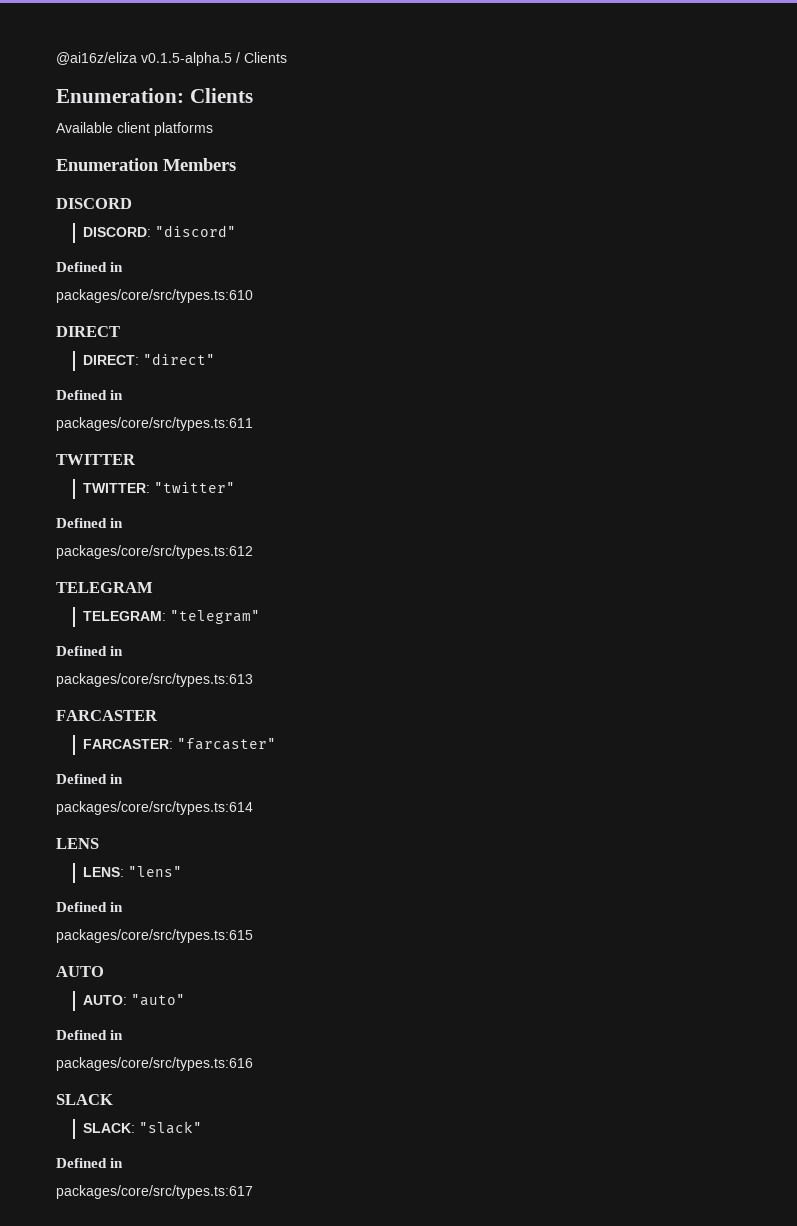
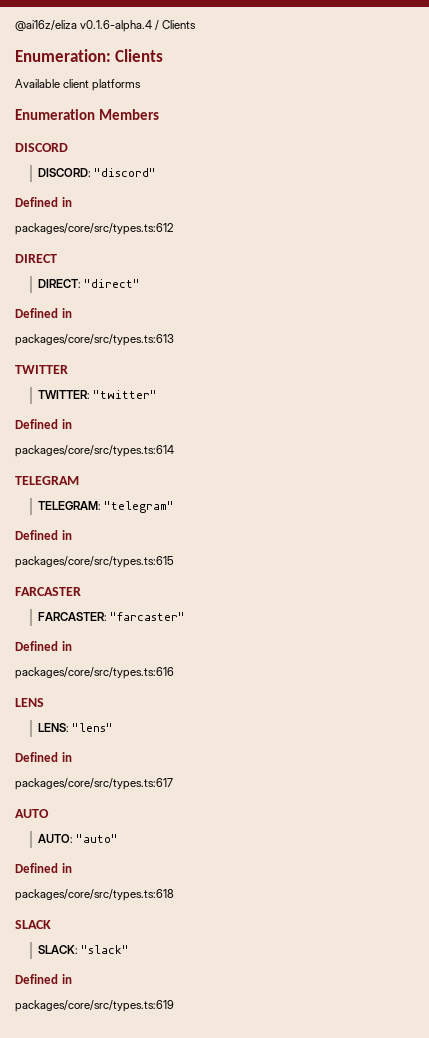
- @ai16z/eliza v0.1.5-alpha.5 / Clients
+ @ai16z/eliza v0.1.6-alpha.4 / Clients
- packages/core/src/types.ts:610
+ packages/core/src/types.ts:612
- packages/core/src/types.ts:611
+ packages/core/src/types.ts:613
- packages/core/src/types.ts:612
+ packages/core/src/types.ts:614
- packages/core/src/types.ts:613
+ packages/core/src/types.ts:615
- packages/core/src/types.ts:614
+ packages/core/src/types.ts:616
- packages/core/src/types.ts:615
+ packages/core/src/types.ts:617
- packages/core/src/types.ts:616
+ packages/core/src/types.ts:618
- packages/core/src/types.ts:617
+ packages/core/src/types.ts:619

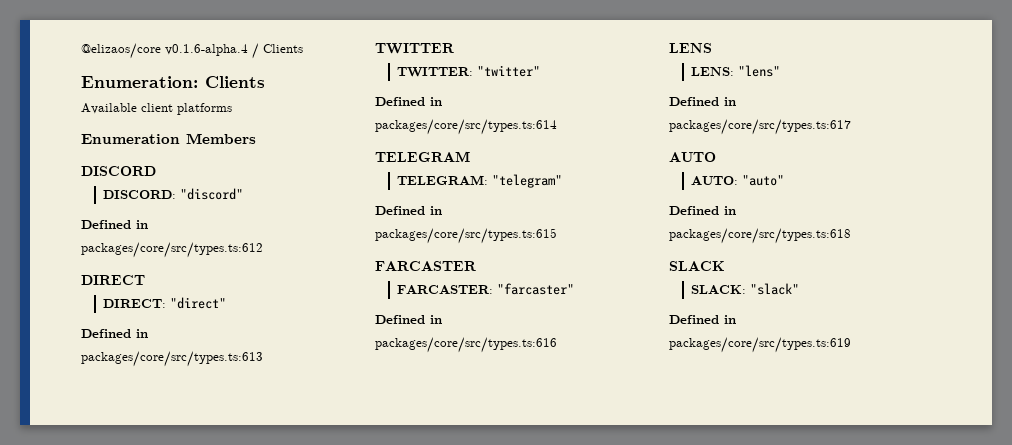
- @ai16z/eliza v0.1.6-alpha.4 / Clients
+ @elizaos/core v0.1.6-alpha.4 / Clients

